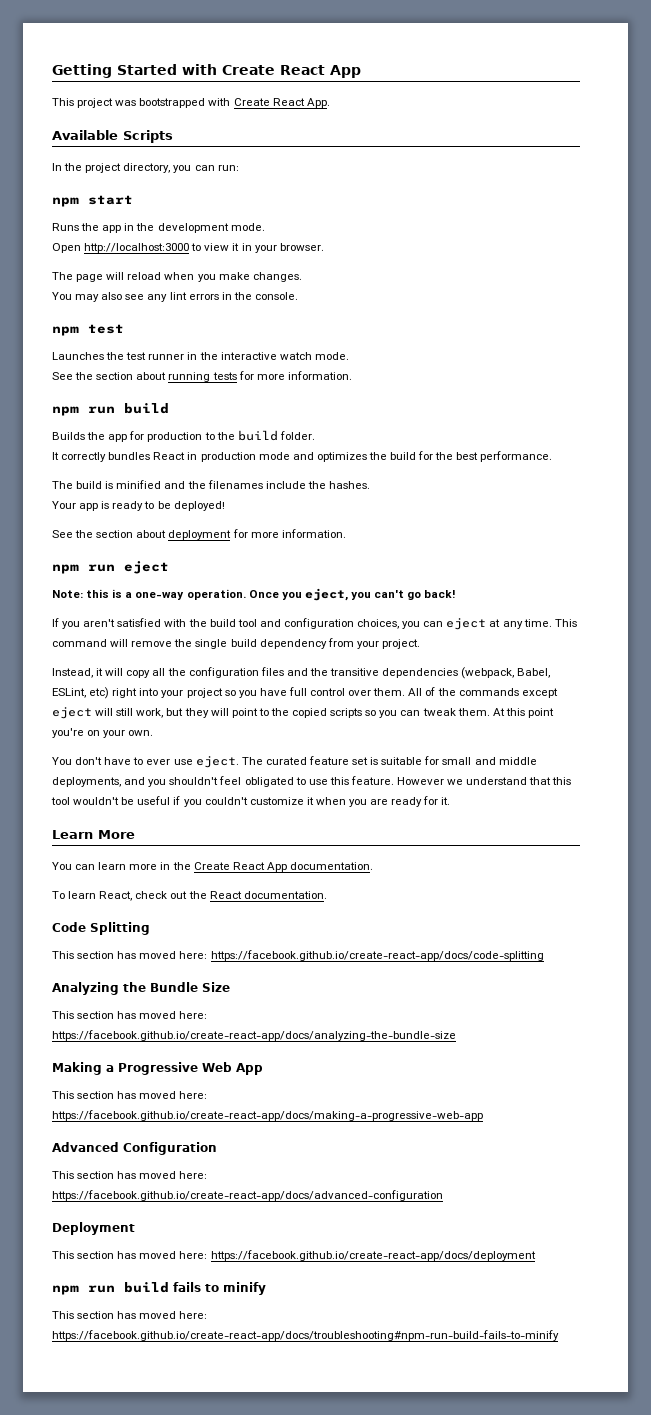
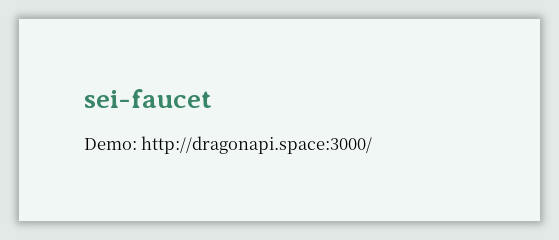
- Getting Started with Create React App
- This project was bootstrapped with Create React App.
- Available Scripts
- In the project directory, you can run:
- npm start
- Runs the app in the development mode.
- Open http://localhost:3000 to view it in your browser.
- The page will reload when you make changes.
- You may also see any lint errors in the console.
- npm test
- Launches the test runner in the interactive watch mode.
- See the section about running tests for more information.
- npm run build
- Builds the app for production to the build folder.
- It correctly bundles React in production mode and optimizes the build for the best performance.
- The build is minified and the filenames include the hashes.
- Your app is ready to be deployed!
- See the section about deployment for more information.
- npm run eject
- Note: this is a one-way operation. Once you eject, you can't go back!
- If you aren't satisfied with the build tool and configuration choices, you can eject at any time. This command will remove the single build dependency from your project.
- Instead, it will copy all the configuration files and the transitive dependencies (webpack, Babel, ESLint, etc) right into your project so you have full control over them. All of the commands except eject will still work, but they will point to the copied scripts so you can tweak them. At this point you're on your own.
- You don't have to ever use eject. The curated feature set is suitable for small and middle deployments, and you shouldn't feel obligated to use this feature. However we understand that this tool wouldn't be useful if you couldn't customize it when you are ready for it.
- Learn More
- You can learn more in the Create React App documentation.
- To learn React, check out the React documentation.
- Code Splitting
- This section has moved here: https://facebook.github.io/create-react-app/docs/code-splitting
- Analyzing the Bundle Size
- This section has moved here: https://facebook.github.io/create-react-app/docs/analyzing-the-bundle-size
- Making a Progressive Web App
- This section has moved here: https://facebook.github.io/create-react-app/docs/making-a-progressive-web-app
- Advanced Configuration
- This section has moved here: https://facebook.github.io/create-react-app/docs/advanced-configuration
- Deployment
- This section has moved here: https://facebook.github.io/create-react-app/docs/deployment
- npm run build fails to minify
- This section has moved here: https://facebook.github.io/create-react-app/docs/troubleshooting#npm-run-build-fails-to-minify
+ sei-faucet
+ Demo: http://dragonapi.space:3000/

